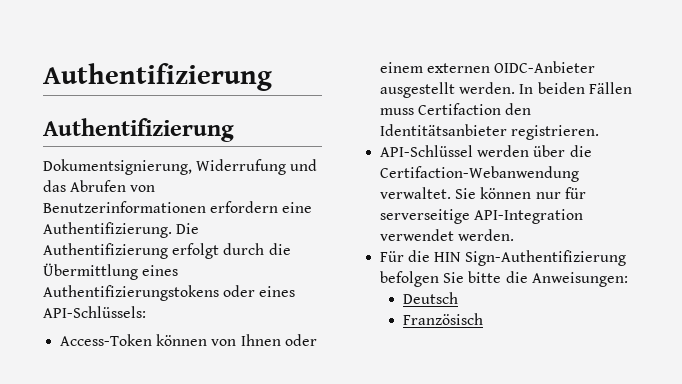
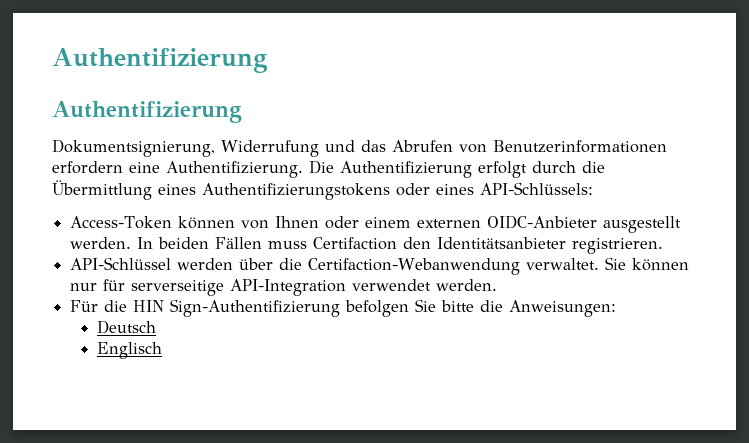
- Französisch
+ Englisch

